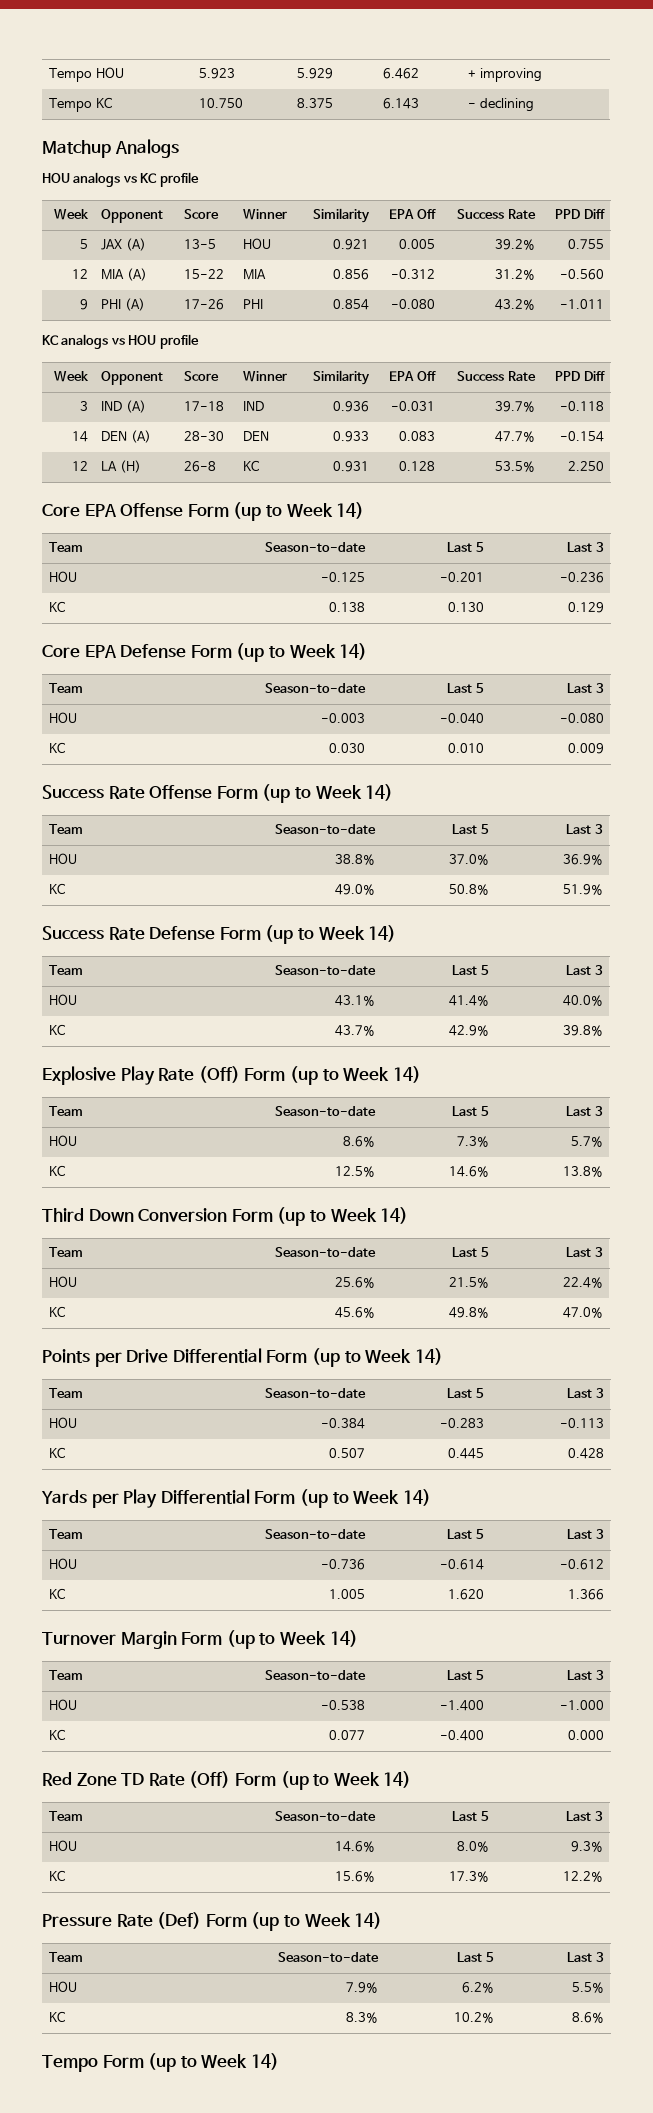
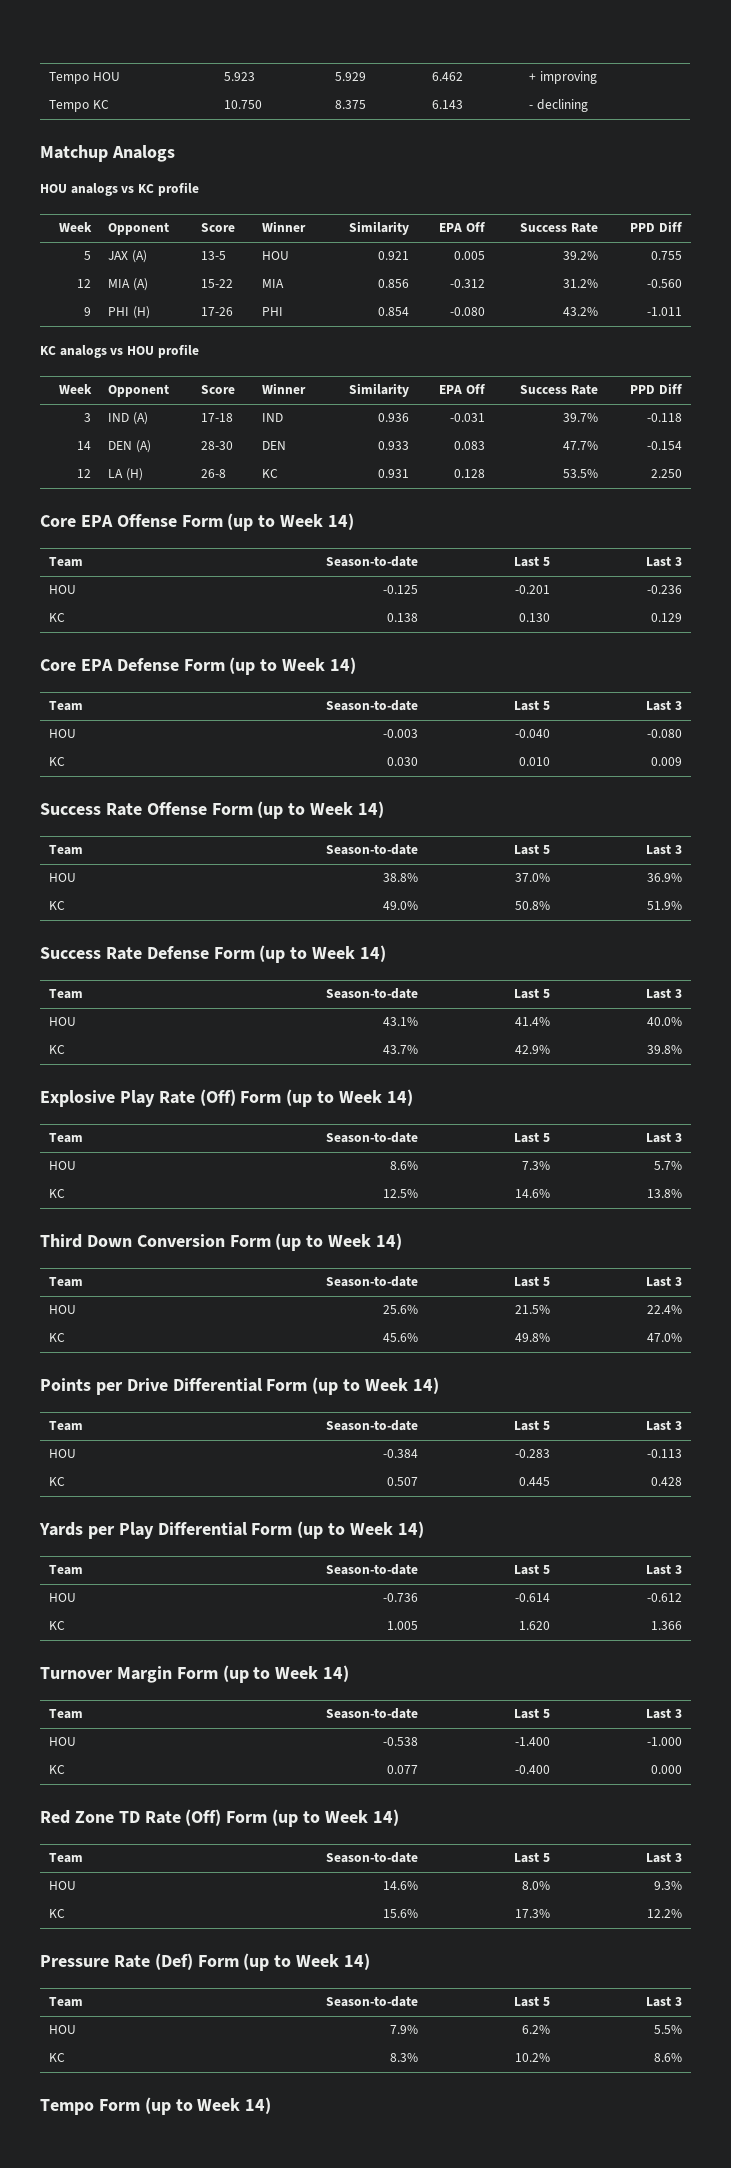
- 9 | PHI (A) | 17-26 | PHI | 0.854 | -0.080 | 43.2% | -1.011
+ 9 | PHI (H) | 17-26 | PHI | 0.854 | -0.080 | 43.2% | -1.011

